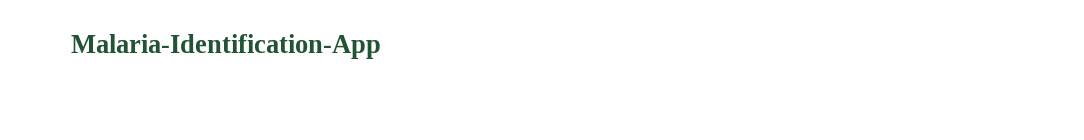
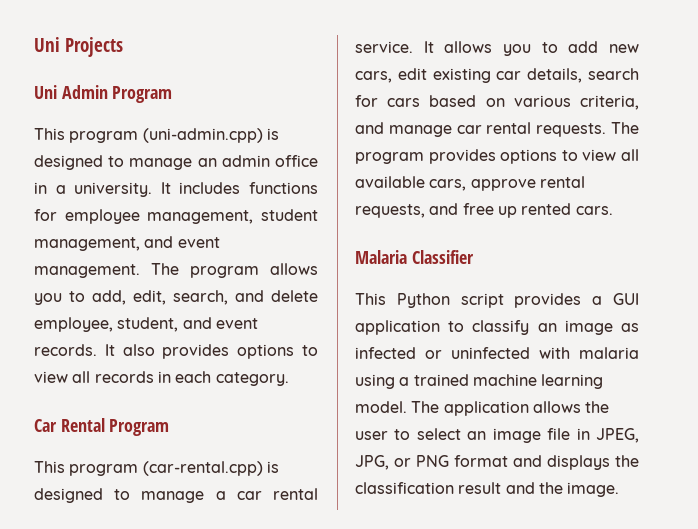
- Malaria-Identification-App
+ Uni Projects
+ Uni Admin Program
+ This program (uni-admin.cpp) is designed to manage an admin office in a university. It includes functions for employee management, student management, and event management. The program allows you to add, edit, search, and delete employee, student, and event records. It also provides options to view all records in each category.
+ Car Rental Program
+ This program (car-rental.cpp) is designed to manage a car rental service. It allows you to add new cars, edit existing car details, search for cars based on various criteria, and manage car rental requests. The program provides options to view all available cars, approve rental requests, and free up rented cars.
+ Malaria Classifier
+ This Python script provides a GUI application to classify an image as infected or uninfected with malaria using a trained machine learning model. The application allows the user to select an image file in JPEG, JPG, or PNG format and displays the classification result and the image.

